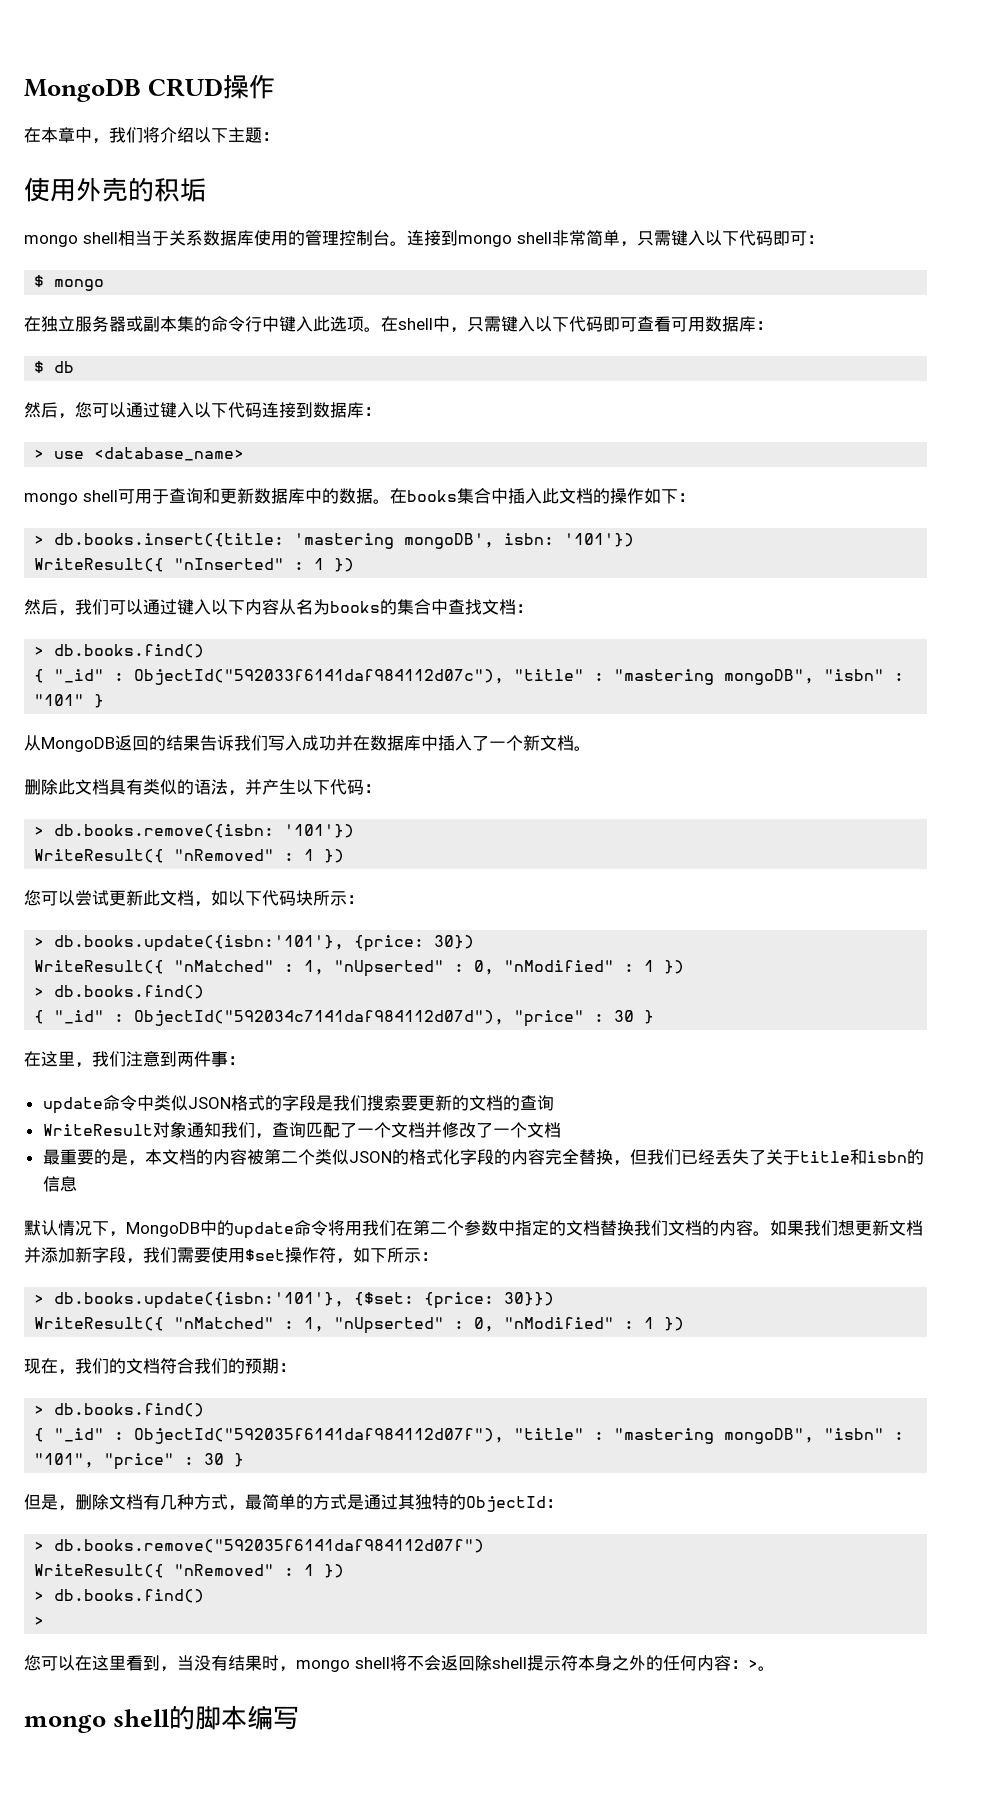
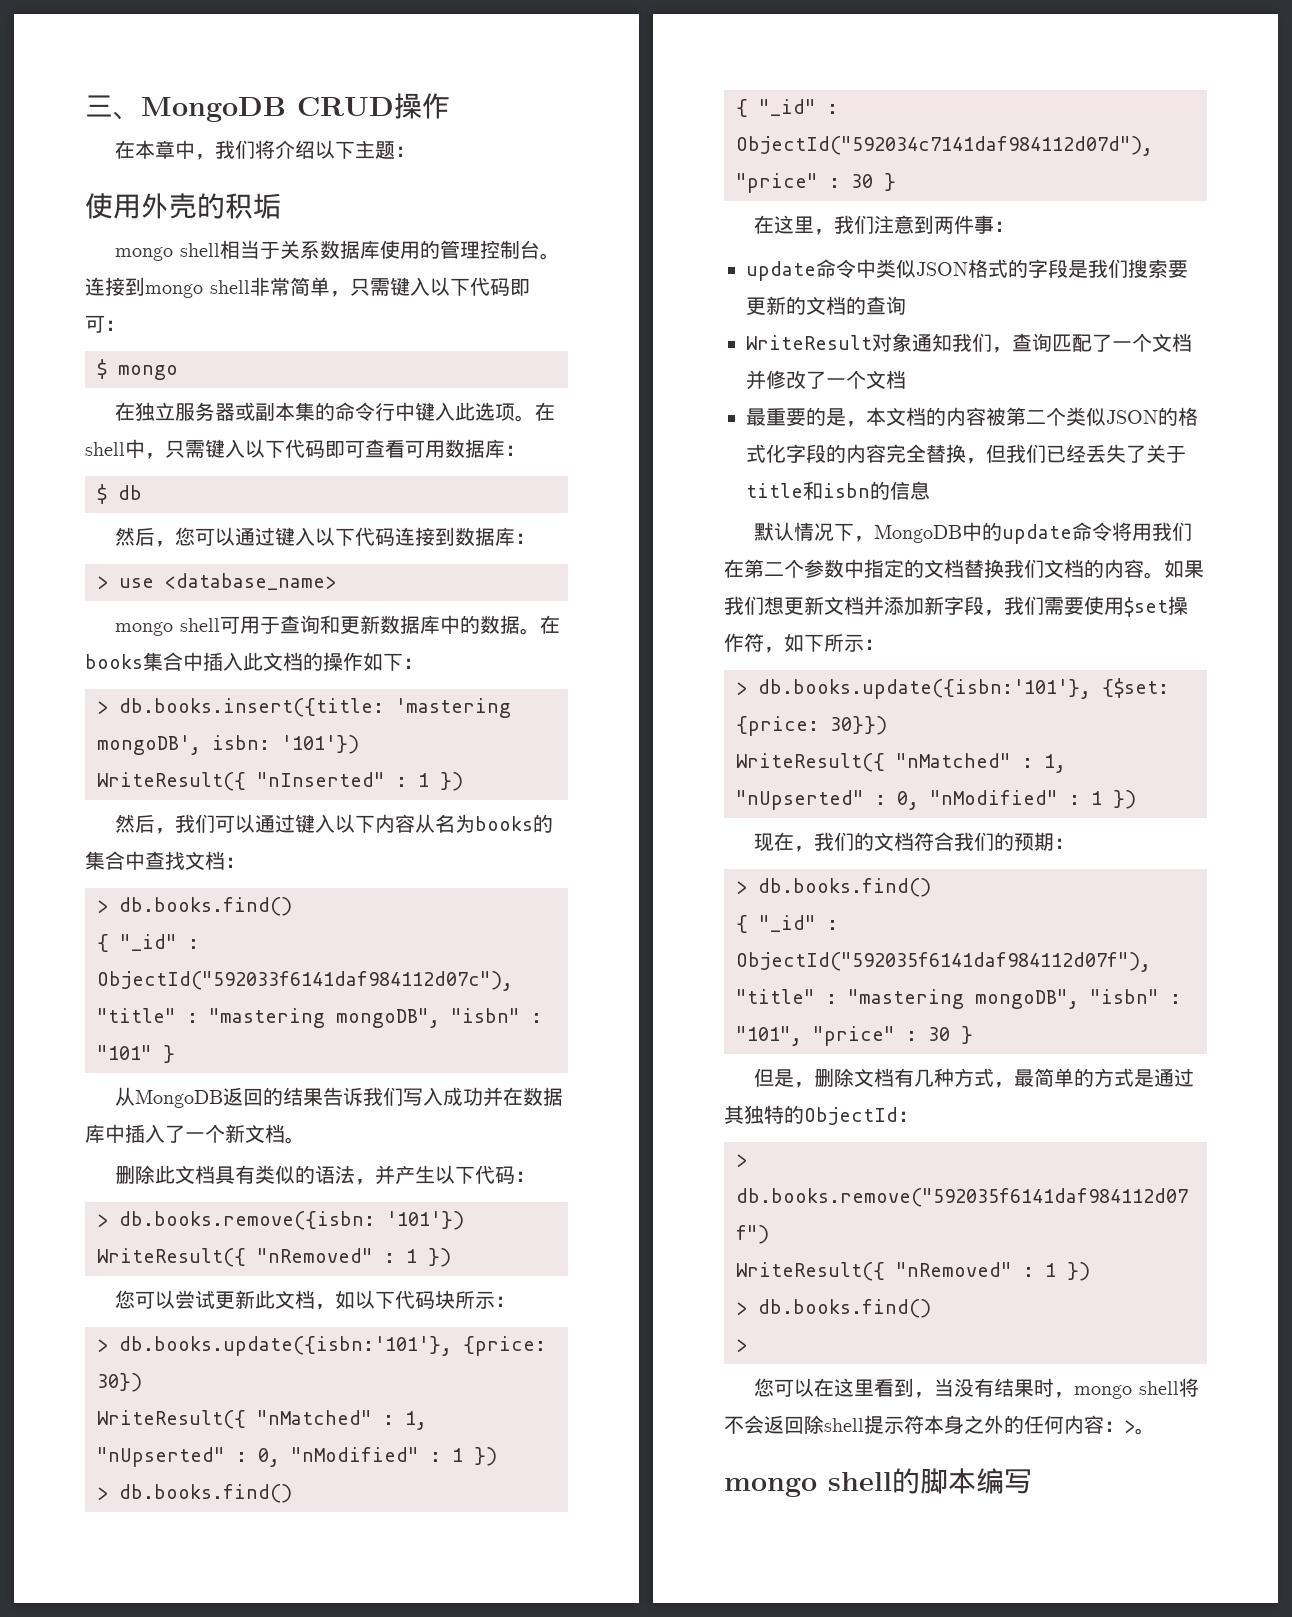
- MongoDB CRUD操作
+ 三、MongoDB CRUD操作

